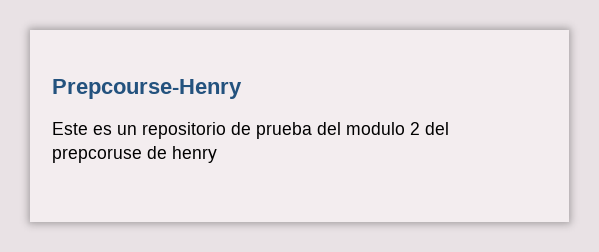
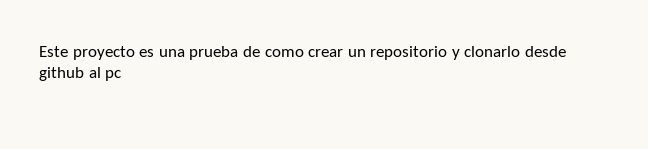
- Prepcourse-Henry
- Este es un repositorio de prueba del modulo 2 del prepcoruse de henry
+ Este proyecto es una prueba de como crear un repositorio y clonarlo desde github al pc

